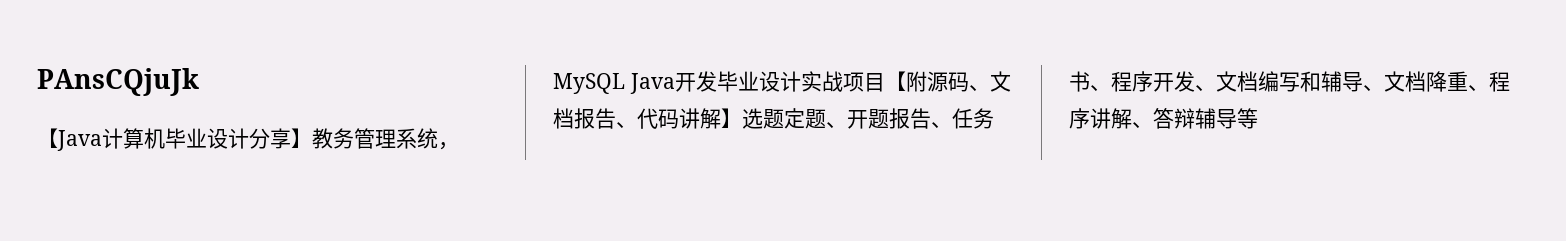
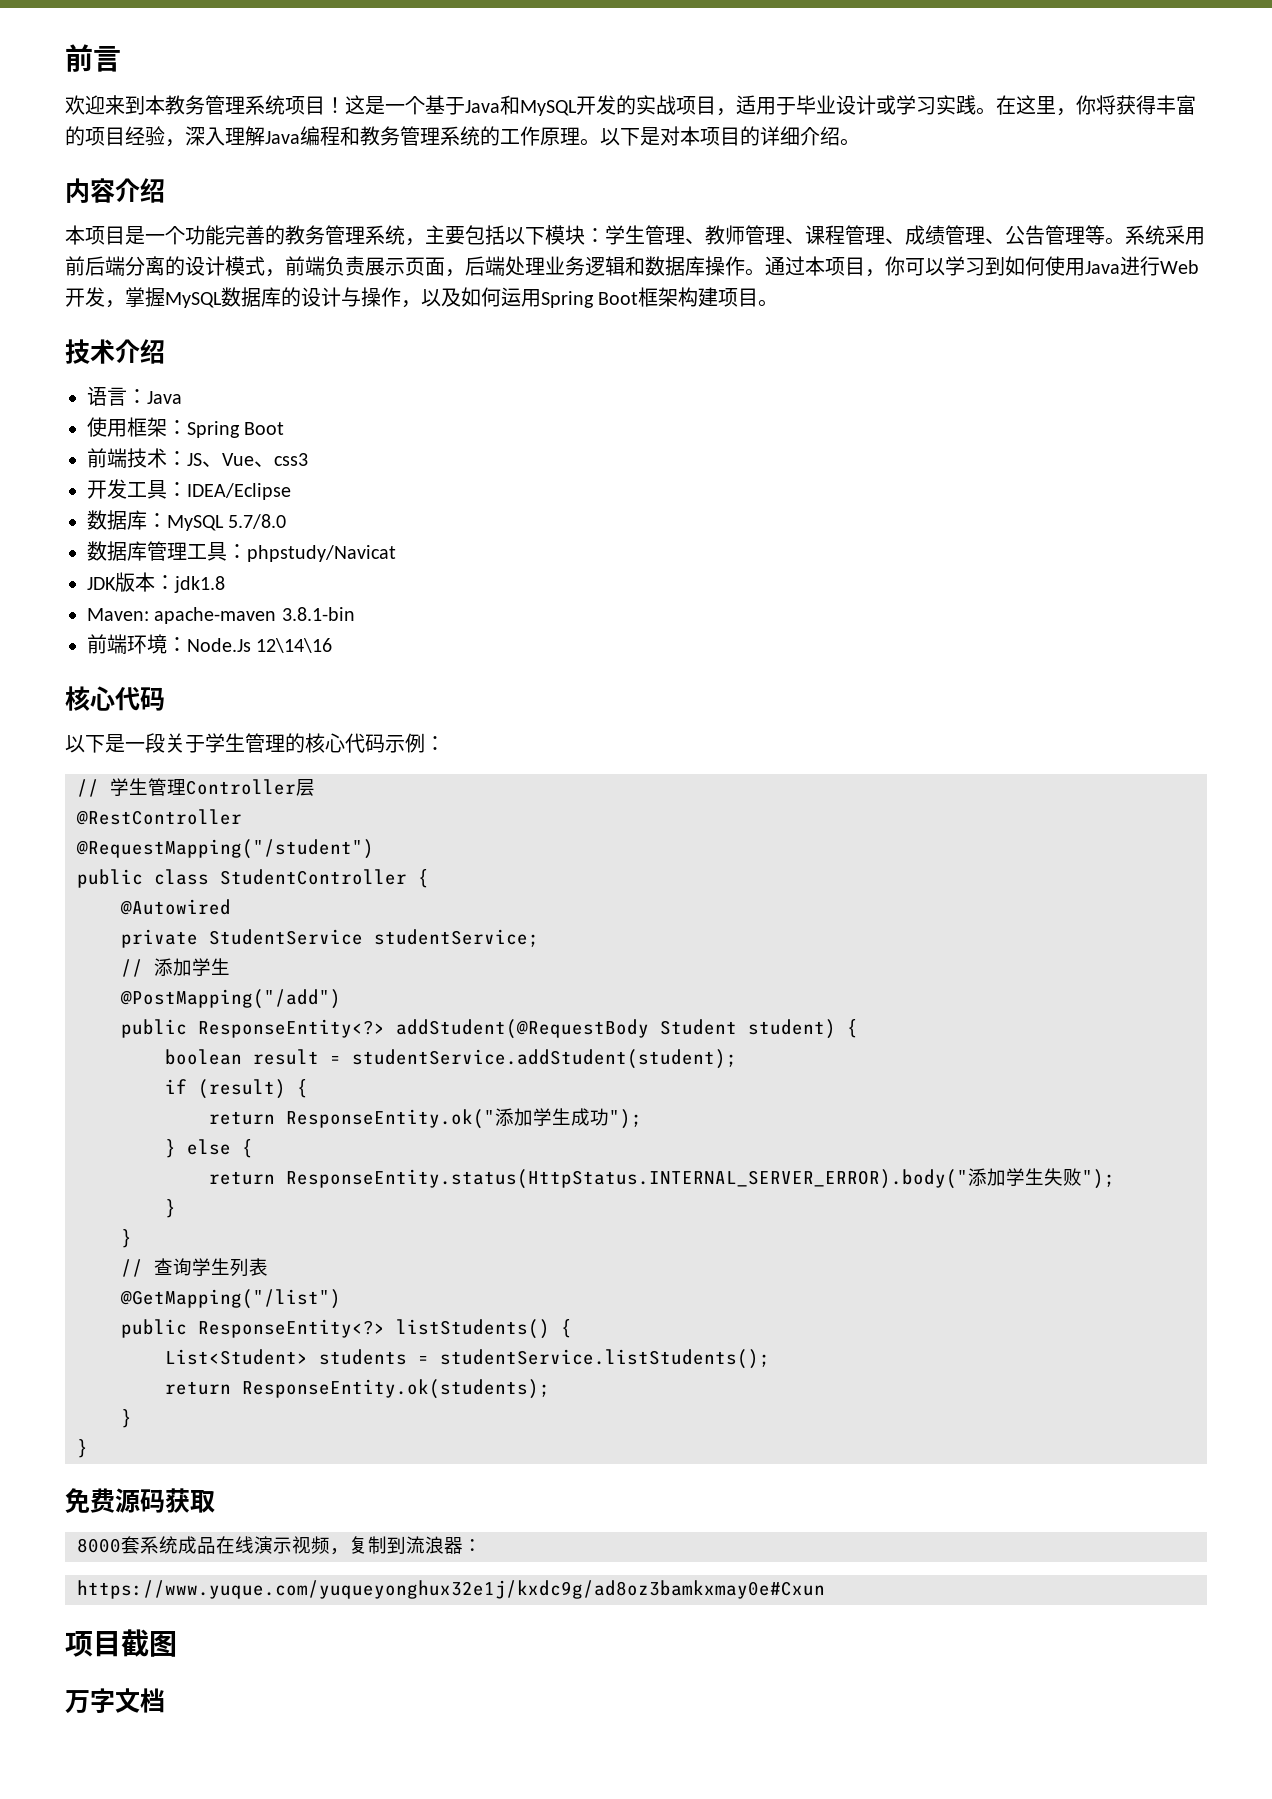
- PAnsCQjuJk
- 【Java计算机毕业设计分享】教务管理系统，MySQL Java开发毕业设计实战项目【附源码、文档报告、代码讲解】选题定题、开题报告、任务书、程序开发、文档编写和辅导、文档降重、程序讲解、答辩辅导等
+ 前言
+ 欢迎来到本教务管理系统项目！这是一个基于Java和MySQL开发的实战项目，适用于毕业设计或学习实践。在这里，你将获得丰富的项目经验，深入理解Java编程和教务管理系统的工作原理。以下是对本项目的详细介绍。
+ 内容介绍
+ 本项目是一个功能完善的教务管理系统，主要包括以下模块：学生管理、教师管理、课程管理、成绩管理、公告管理等。系统采用前后端分离的设计模式，前端负责展示页面，后端处理业务逻辑和数据库操作。通过本项目，你可以学习到如何使用Java进行Web开发，掌握MySQL数据库的设计与操作，以及如何运用Spring Boot框架构建项目。
+ 技术介绍
+ 语言：Java
+ 使用框架：Spring Boot
+ 前端技术：JS、Vue、css3
+ 开发工具：IDEA/Eclipse
+ 数据库：MySQL 5.7/8.0
+ 数据库管理工具：phpstudy/Navicat
+ JDK版本：jdk1.8
+ Maven: apache-maven 3.8.1-bin
+ 前端环境：Node.Js 12\14\16
+ 核心代码
+ 以下是一段关于学生管理的核心代码示例：
+ // 学生管理Controller层
+ @RestController
+ @RequestMapping("/student")
+ public class StudentController {
+ @Autowired
+ private StudentService studentService;
+ // 添加学生
+ @PostMapping("/add")
+ public ResponseEntity<?> addStudent(@RequestBody Student student) {
+ boolean result = studentService.addStudent(student);
+ if (result) {
+ return ResponseEntity.ok("添加学生成功");
+ } else {
+ return ResponseEntity.status(HttpStatus.INTERNAL_SERVER_ERROR).body("添加学生失败");
+ }
+ }
+ // 查询学生列表
+ @GetMapping("/list")
+ public ResponseEntity<?> listStudents() {
+ List<Student> students = studentService.listStudents();
+ return ResponseEntity.ok(students);
+ }
+ }
+ 免费源码获取
+ 8000套系统成品在线演示视频，复制到流浪器：
+ https://www.yuque.com/yuqueyonghux32e1j/kxdc9g/ad8oz3bamkxmay0e#Cxun
+ 项目截图
+ 万字文档

